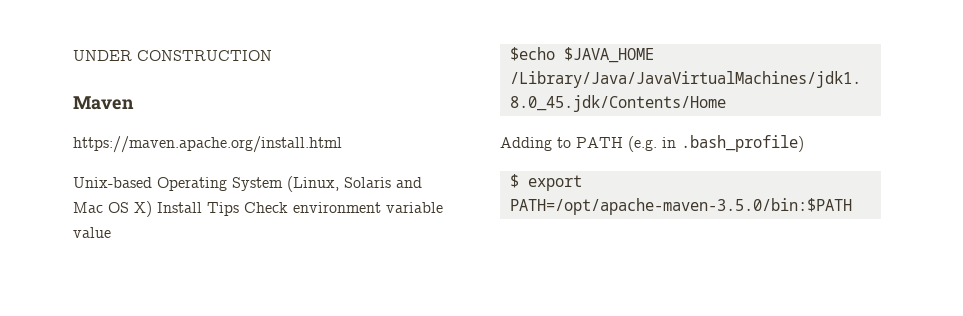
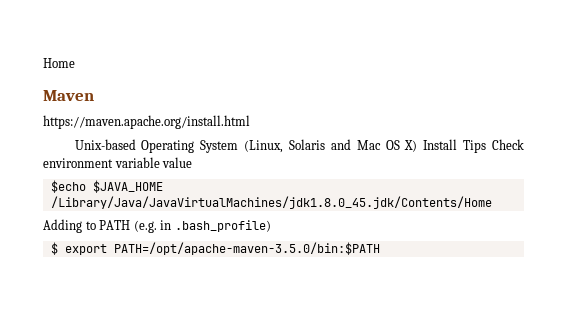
- UNDER CONSTRUCTION
+ Home

